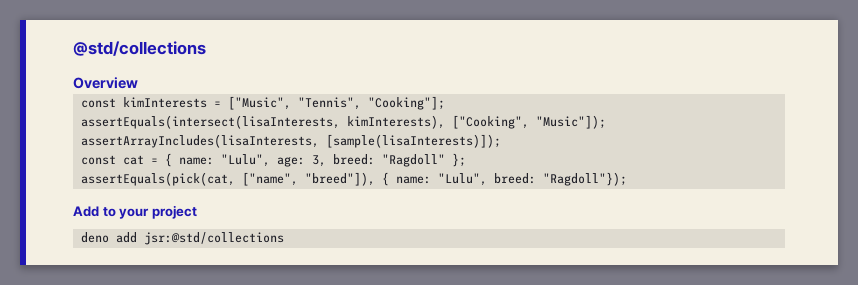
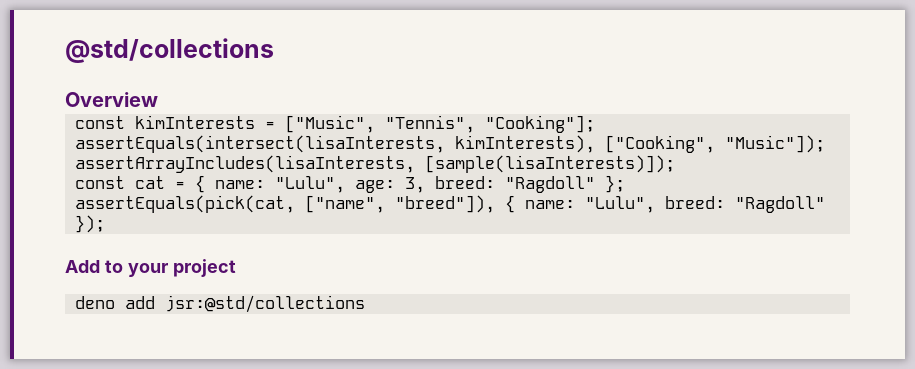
- assertEquals(pick(cat, ["name", "breed"]), { name: "Lulu", breed: "Ragdoll"});
+ assertEquals(pick(cat, ["name", "breed"]), { name: "Lulu", breed: "Ragdoll" });

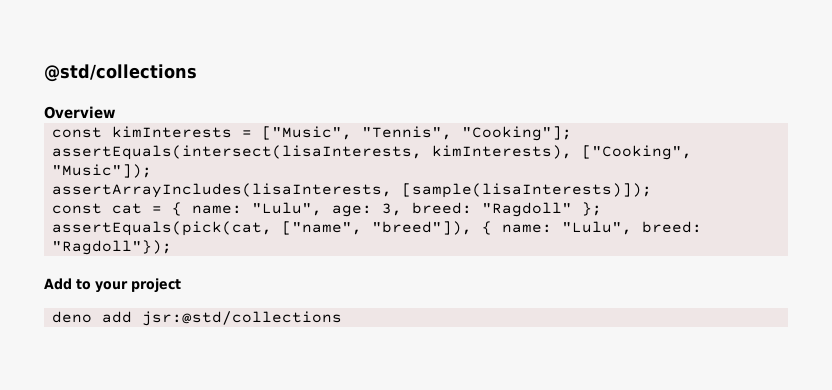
- assertEquals(pick(cat, ["name", "breed"]), { name: "Lulu", breed: "Ragdoll" });
+ assertEquals(pick(cat, ["name", "breed"]), { name: "Lulu", breed: "Ragdoll"});

